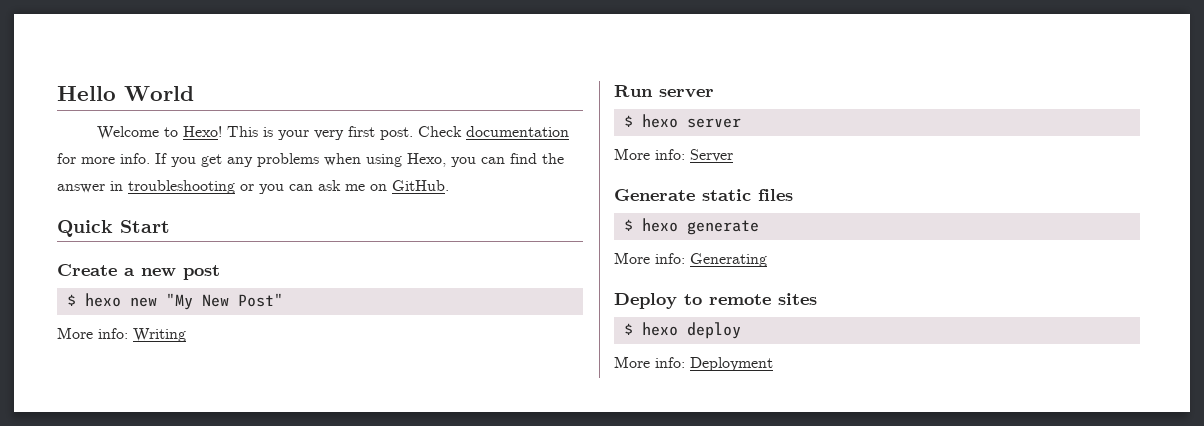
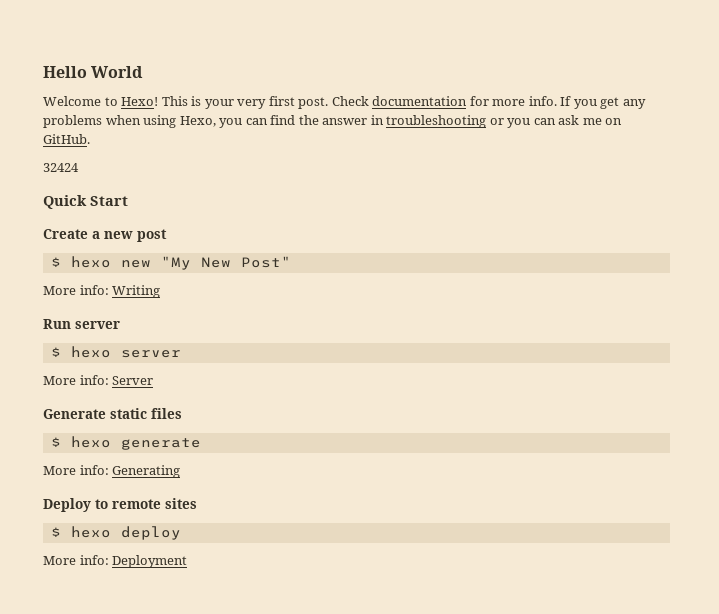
+ 32424

